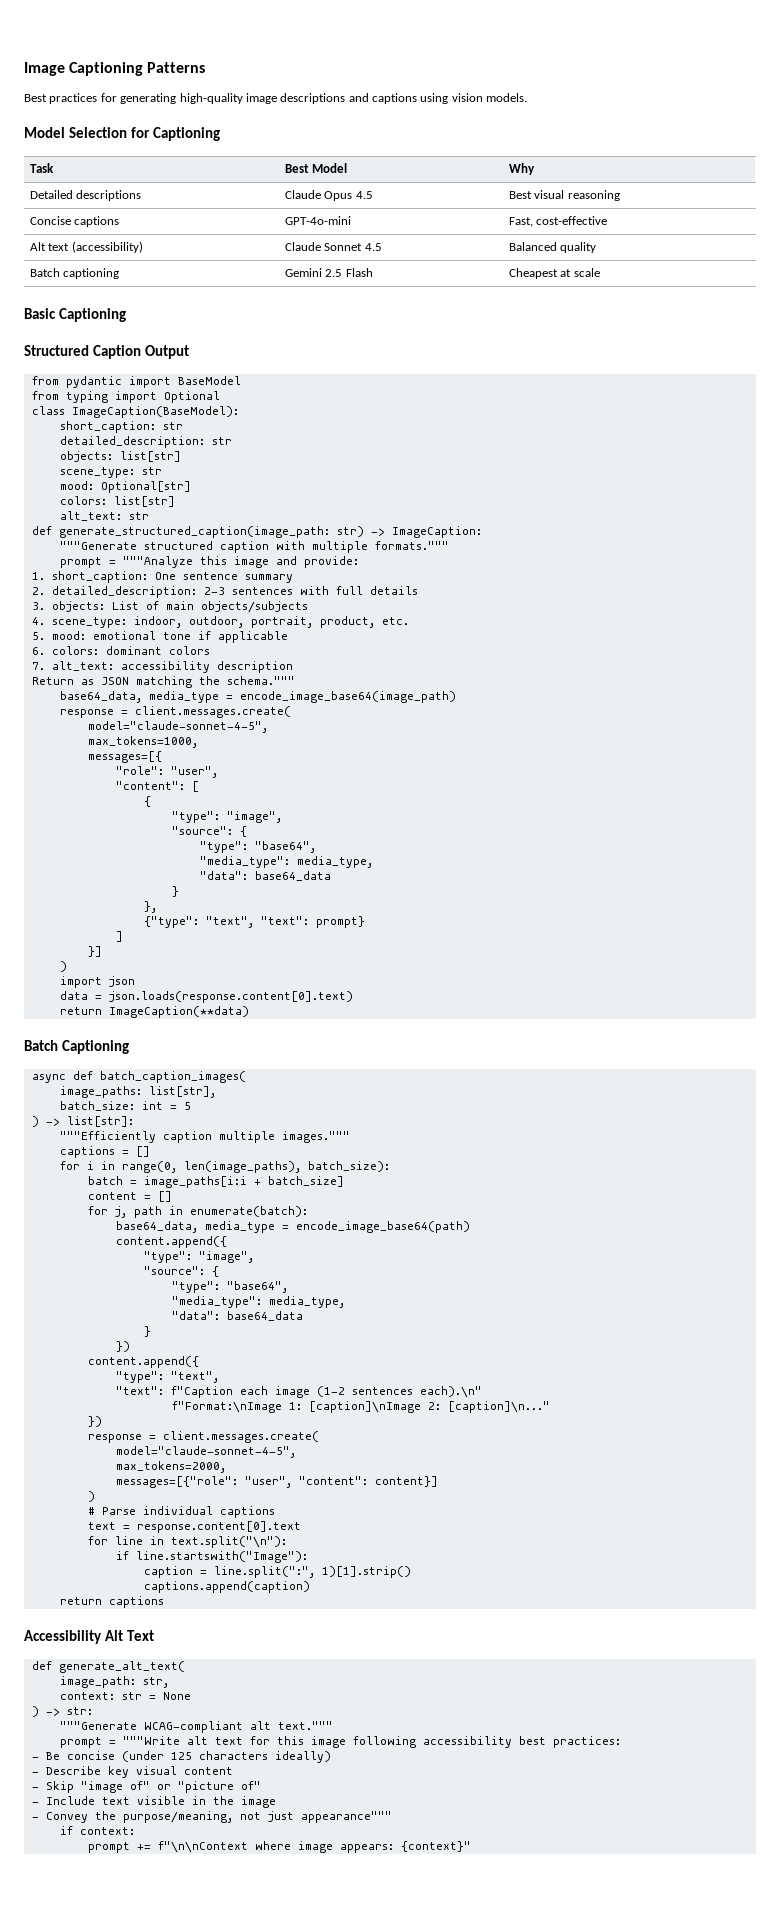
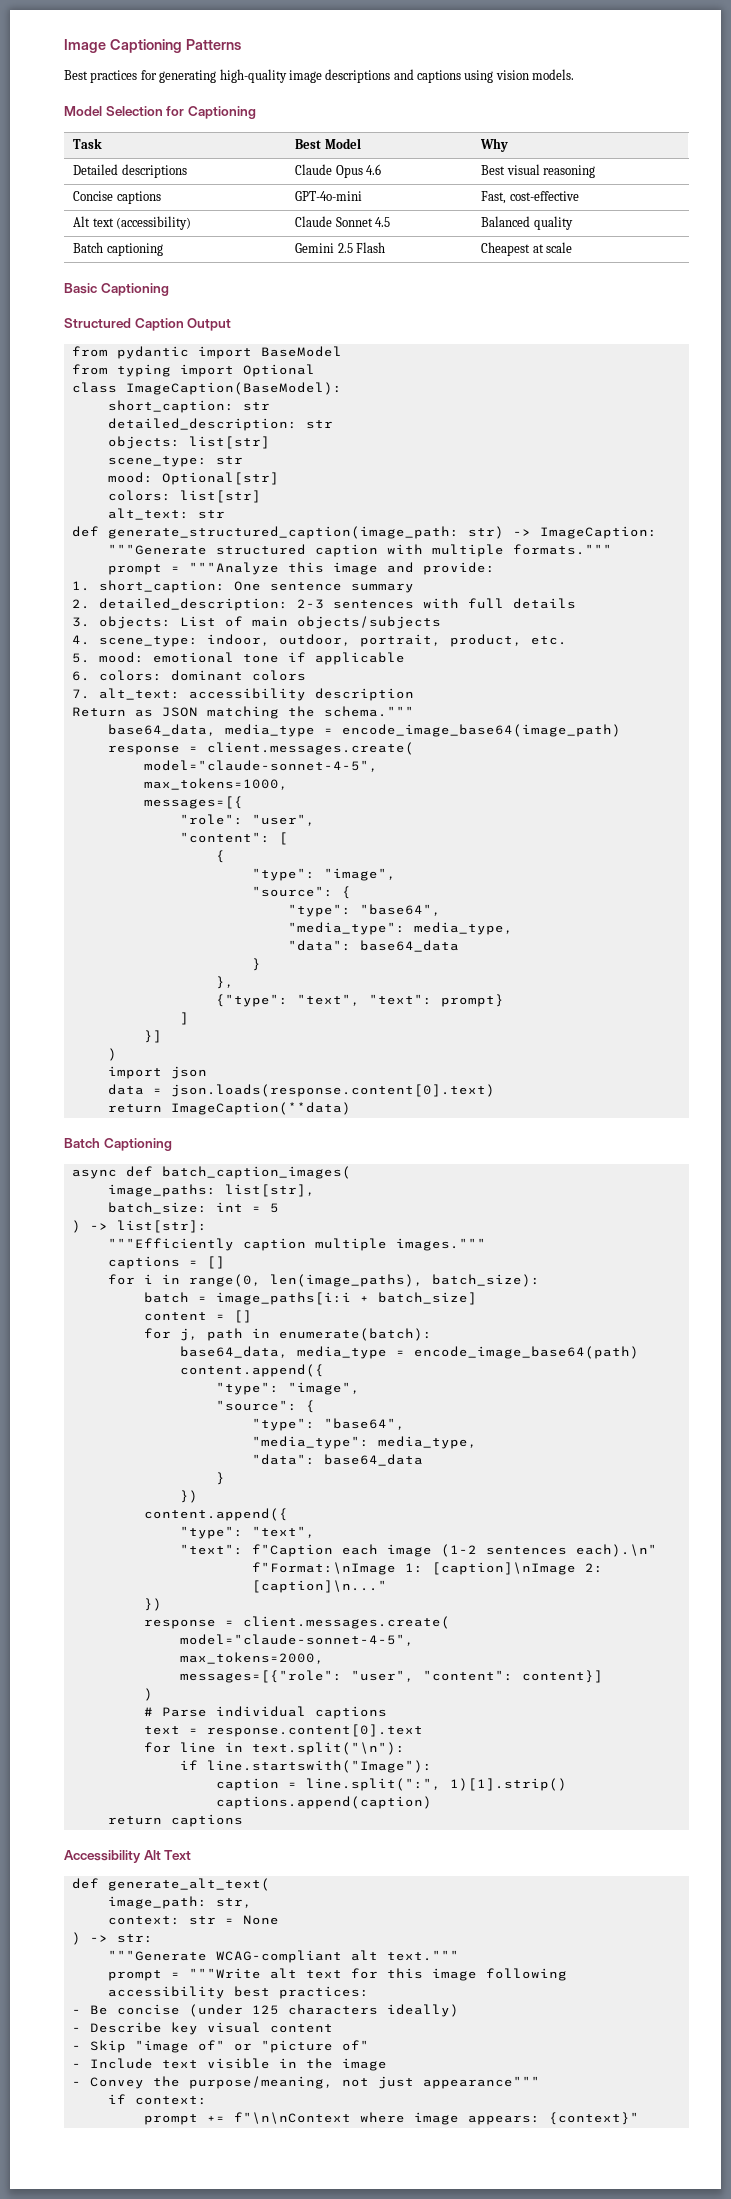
- Detailed descriptions | Claude Opus 4.5 | Best visual reasoning
+ Detailed descriptions | Claude Opus 4.6 | Best visual reasoning

